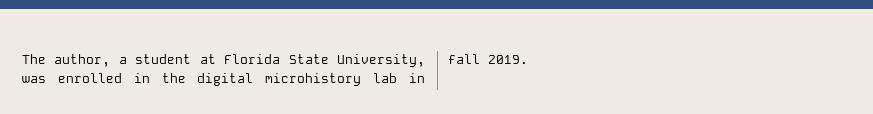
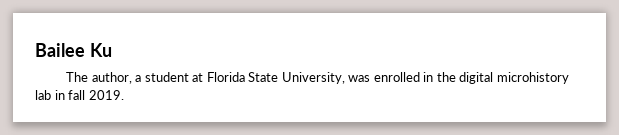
+ Bailee Ku

